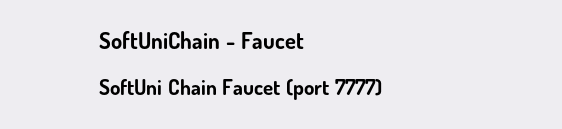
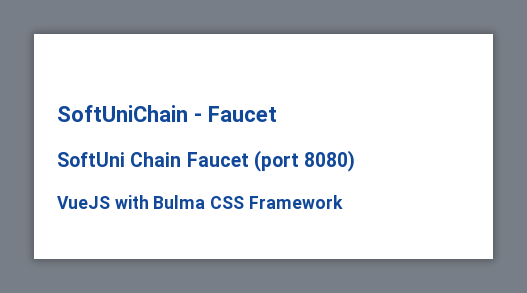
- SoftUni Chain Faucet (port 7777)
+ SoftUni Chain Faucet (port 8080)
+ VueJS with Bulma CSS Framework

